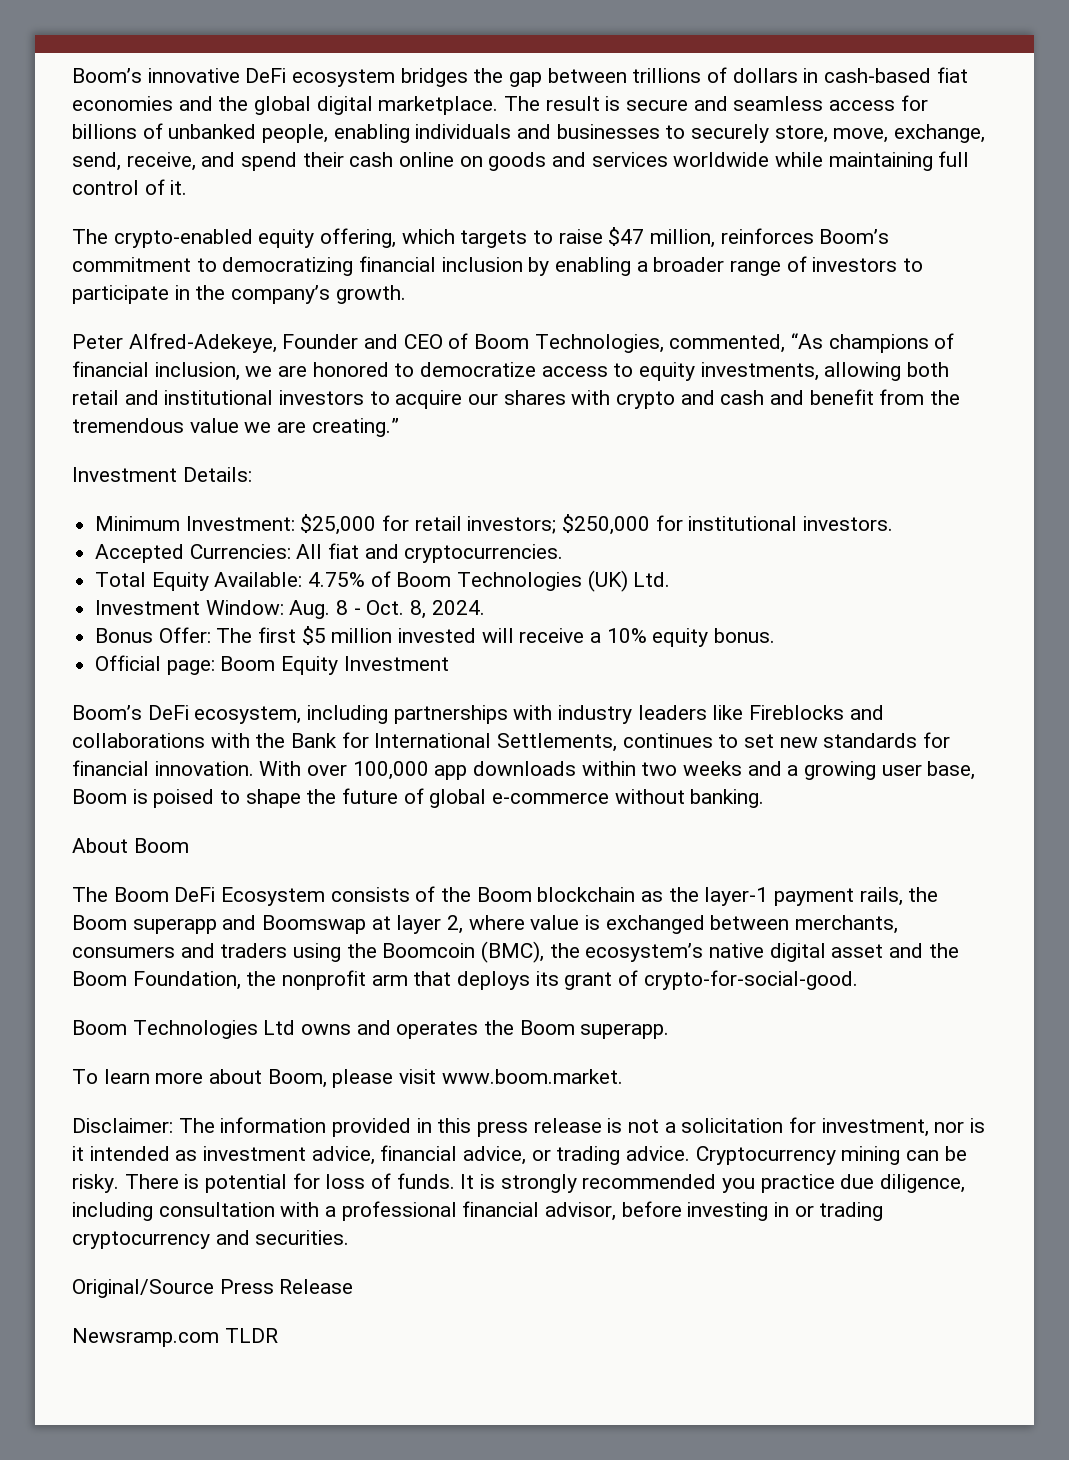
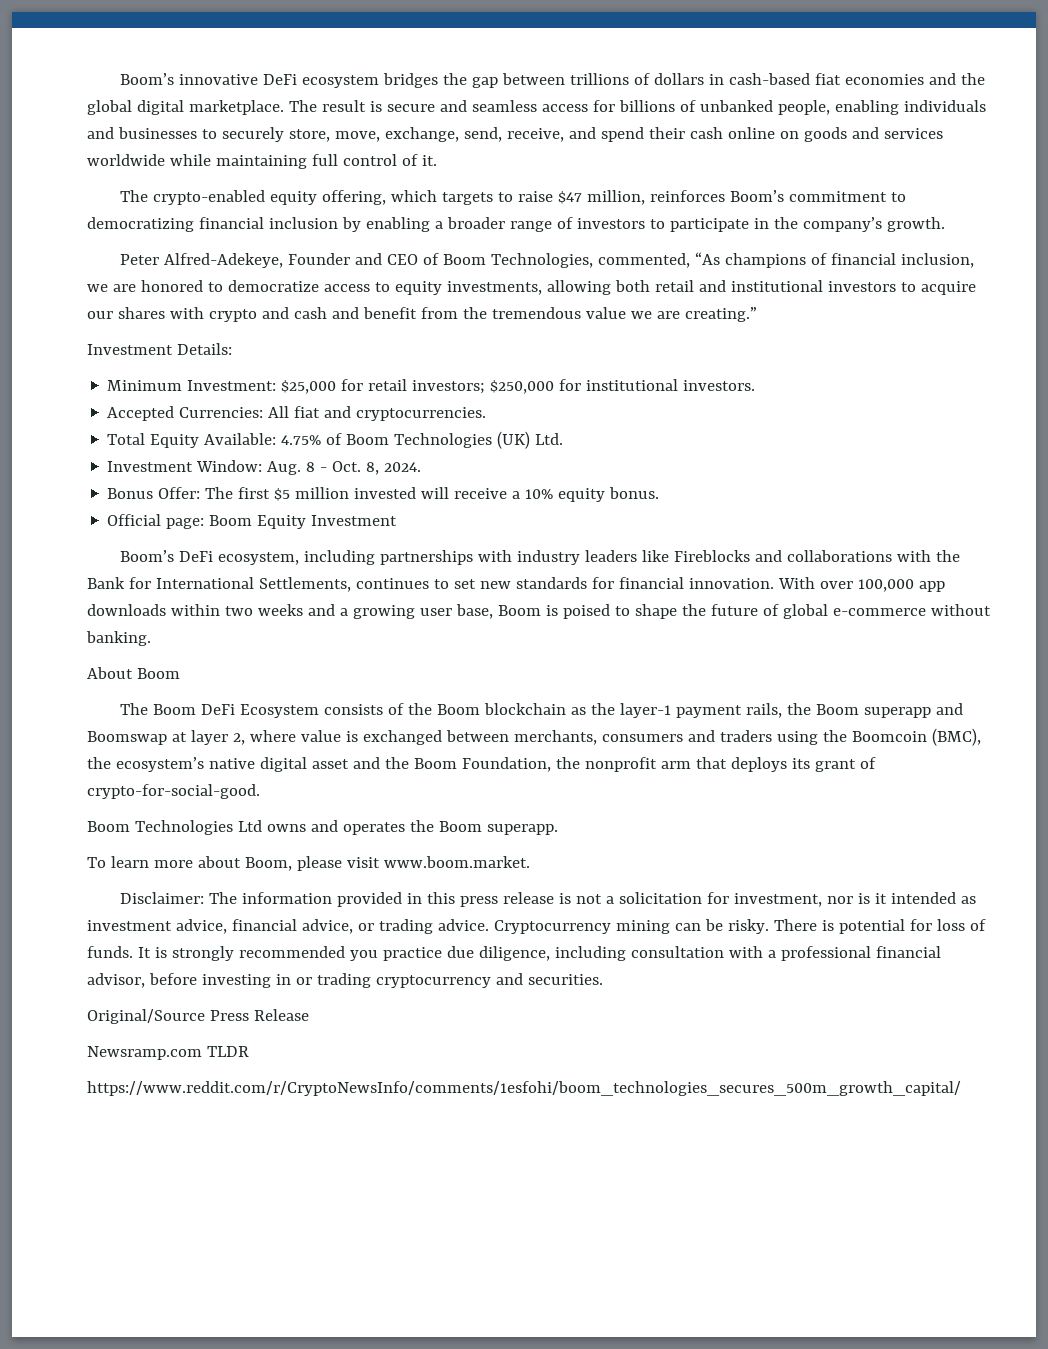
+ https://www.reddit.com/r/CryptoNewsInfo/comments/1esfohi/boom_technologies_secures_500m_growth_capital/

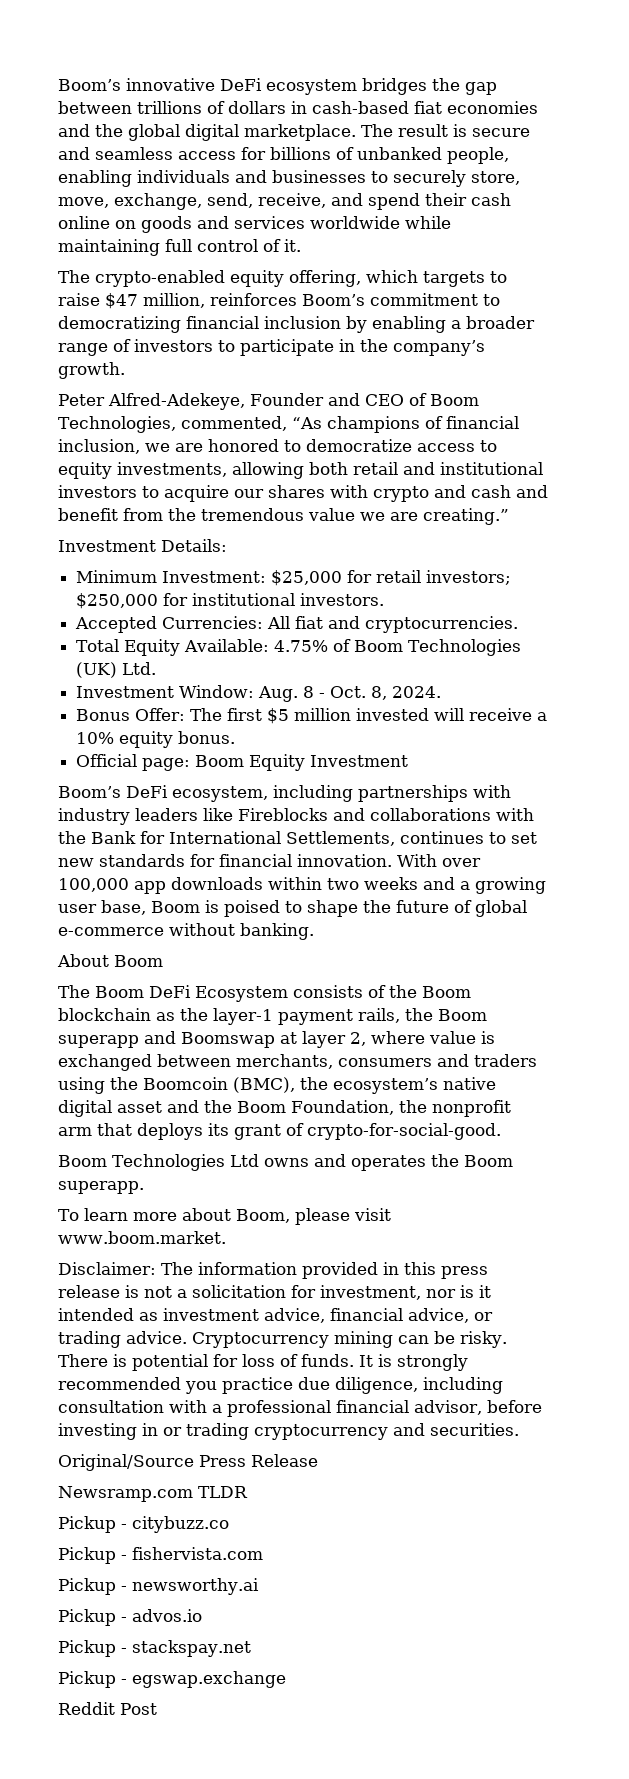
- https://www.reddit.com/r/CryptoNewsInfo/comments/1esfohi/boom_technologies_secures_500m_growth_capital/
+ Pickup - citybuzz.co
+ Pickup - fishervista.com
+ Pickup - newsworthy.ai
+ Pickup - advos.io
+ Pickup - stackspay.net
+ Pickup - egswap.exchange
+ Reddit Post

